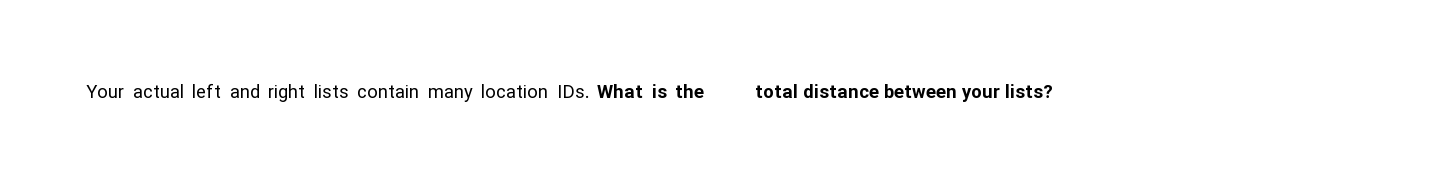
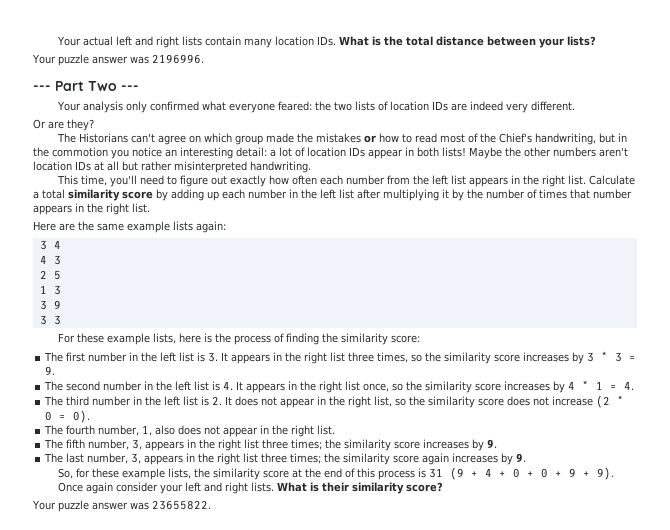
+ Your puzzle answer was 2196996.
+ --- Part Two ---
+ Your analysis only confirmed what everyone feared: the two lists of location IDs are indeed very different.
+ Or are they?
+ The Historians can't agree on which group made the mistakes or how to read most of the Chief's handwriting, but in the commotion you notice an interesting detail: a lot of location IDs appear in both lists! Maybe the other numbers aren't location IDs at all but rather misinterpreted handwriting.
+ This time, you'll need to figure out exactly how often each number from the left list appears in the right list. Calculate a total similarity score by adding up each number in the left list after multiplying it by the number of times that number appears in the right list.
+ Here are the same example lists again:
+ 3 4
+ 4 3
+ 2 5
+ 1 3
+ 3 9
+ 3 3
+ For these example lists, here is the process of finding the similarity score:
+ The first number in the left list is 3. It appears in the right list three times, so the similarity score increases by 3 * 3 = 9.
+ The second number in the left list is 4. It appears in the right list once, so the similarity score increases by 4 * 1 = 4.
+ The third number in the left list is 2. It does not appear in the right list, so the similarity score does not increase (2 * 0 = 0).
+ The fourth number, 1, also does not appear in the right list.
+ The fifth number, 3, appears in the right list three times; the similarity score increases by 9.
+ The last number, 3, appears in the right list three times; the similarity score again increases by 9.
+ So, for these example lists, the similarity score at the end of this process is 31 (9 + 4 + 0 + 0 + 9 + 9).
+ Once again consider your left and right lists. What is their similarity score?
+ Your puzzle answer was 23655822.

